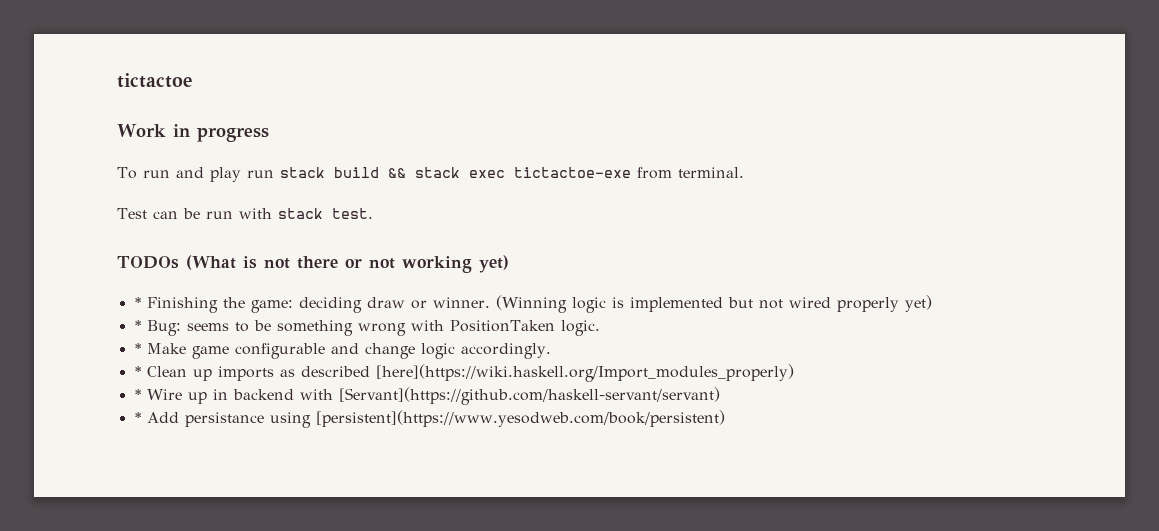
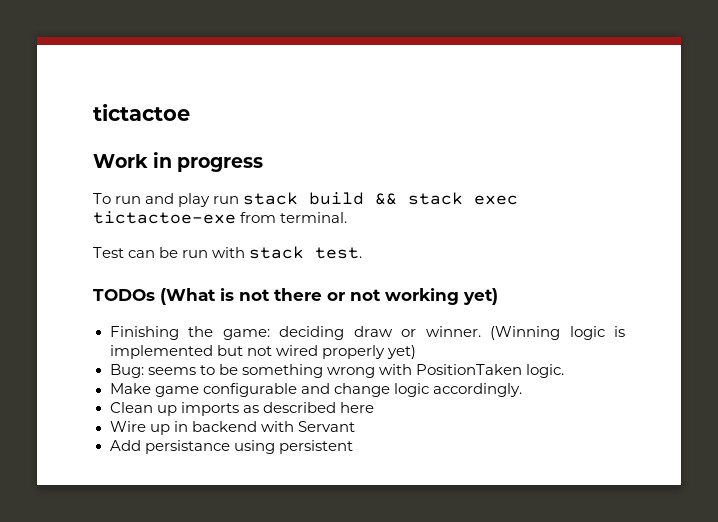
- * Finishing the game: deciding draw or winner.
+ Finishing the game: deciding draw or winner.
- * Bug: seems to be something wrong with PositionTaken logic.
+ Bug: seems to be something wrong with PositionTaken logic.
- * Make game configurable and change logic accordingly.
+ Make game configurable and change logic accordingly.
- * Clean up imports as described [here](https://wiki.haskell.org/Import_modules_properly)
- * Wire up in backend with [Servant](https://github.com/haskell-servant/servant)
- * Add persistance using [persistent](https://www.yesodweb.com/book/persistent)
+ Clean up imports as described here
+ Wire up in backend with Servant
+ Add persistance using persistent

